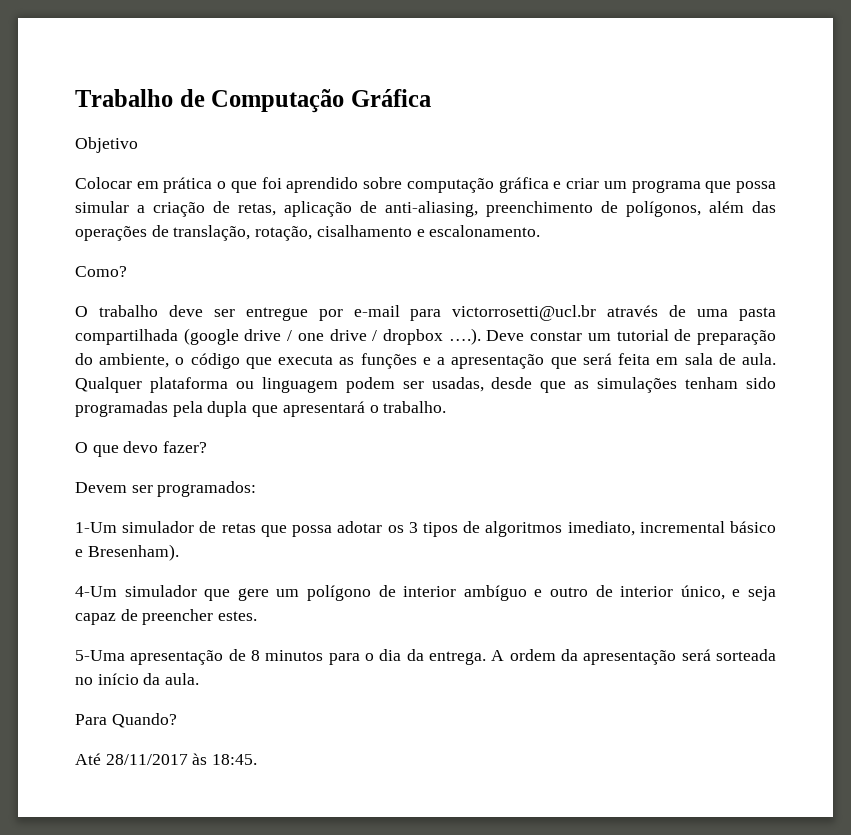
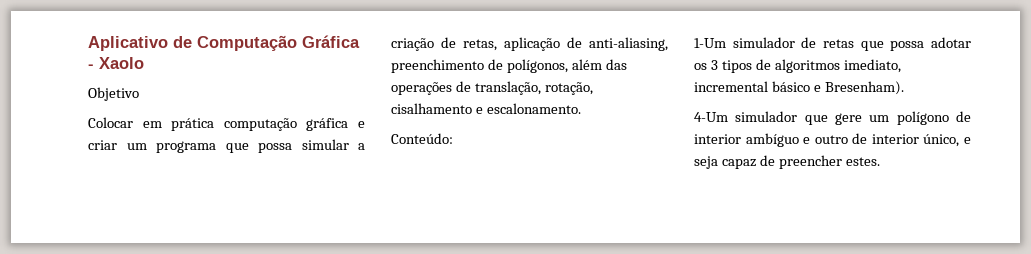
- Trabalho de Computação Gráfica
+ Aplicativo de Computação Gráfica - Xaolo
- Colocar em prática o que foi aprendido sobre computação gráfica e criar um programa que possa simular a criação de retas, aplicação de anti-aliasing, preenchimento de polígonos, além das operações de translação, rotação, cisalhamento e escalonamento.
+ Colocar em prática computação gráfica e criar um programa que possa simular a criação de retas, aplicação de anti-aliasing, preenchimento de polígonos, além das operações de translação, rotação, cisalhamento e escalonamento.
- Como?
- O trabalho deve ser entregue por e-mail para victorrosetti@ucl.br através de uma pasta compartilhada (google drive / one drive / dropbox ….). Deve constar um tutorial de preparação do ambiente, o código que executa as funções e a apresentação que será feita em sala de aula. Qualquer plataforma ou linguagem podem ser usadas, desde que as simulações tenham sido programadas pela dupla que apresentará o trabalho.
- O que devo fazer?
- Devem ser programados:
+ Conteúdo:
- 5-Uma apresentação de 8 minutos para o dia da entrega. A ordem da apresentação será sorteada no início da aula.
- Para Quando?
- Até 28/11/2017 às 18:45.

